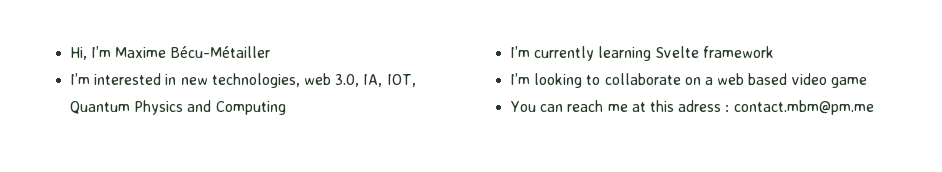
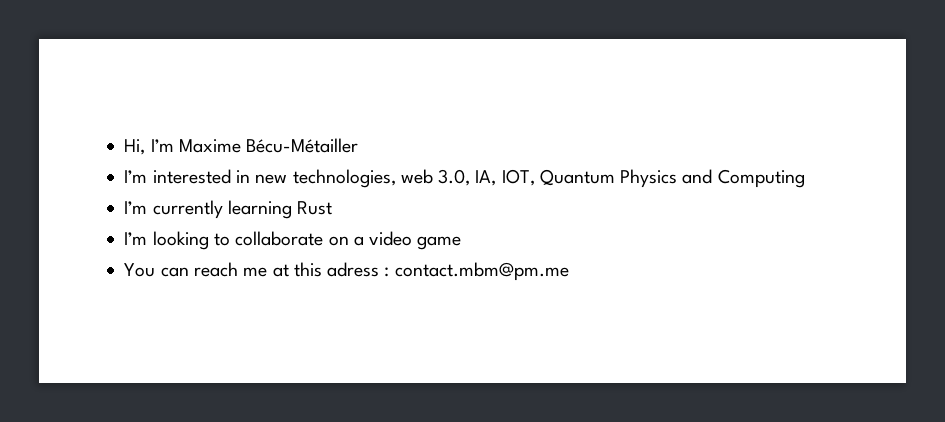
- I’m currently learning Svelte framework
+ I’m currently learning Rust
- I’m looking to collaborate on a web based video game
+ I’m looking to collaborate on a video game

